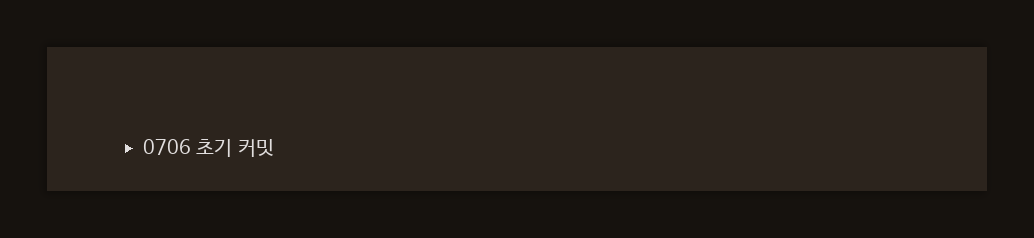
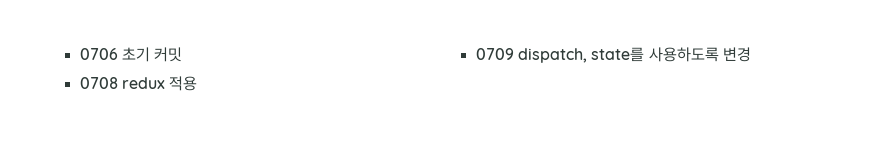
+ 0708 redux 적용
+ 0709 dispatch, state를 사용하도록 변경

